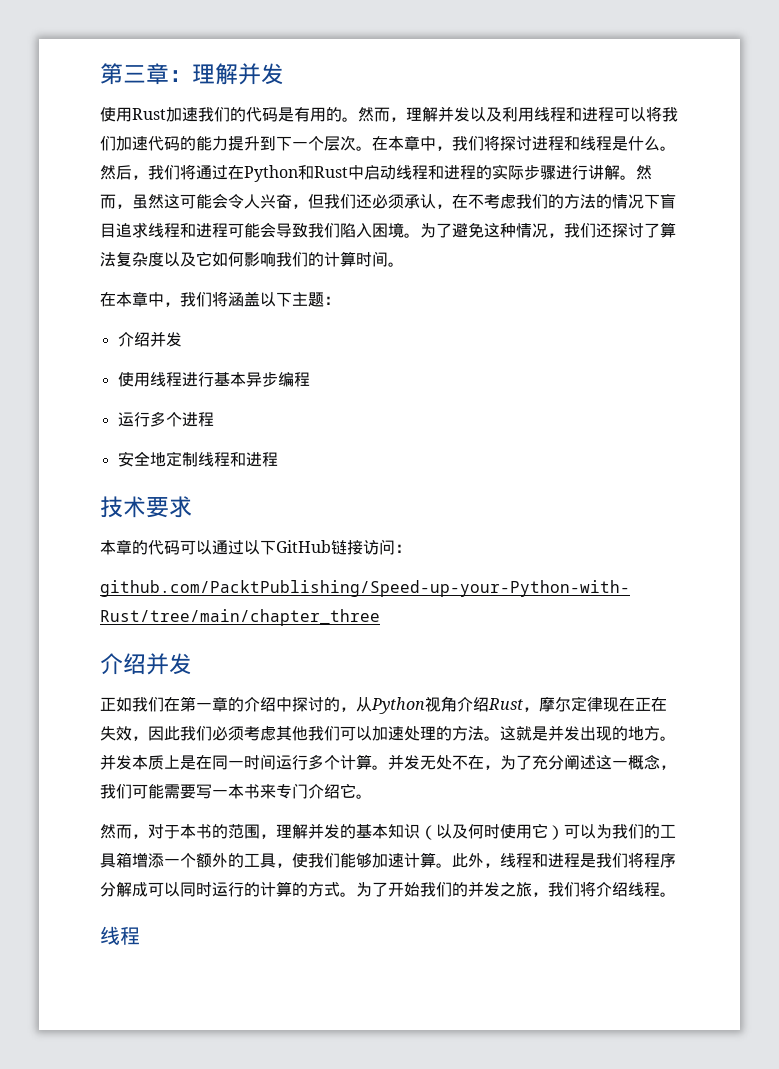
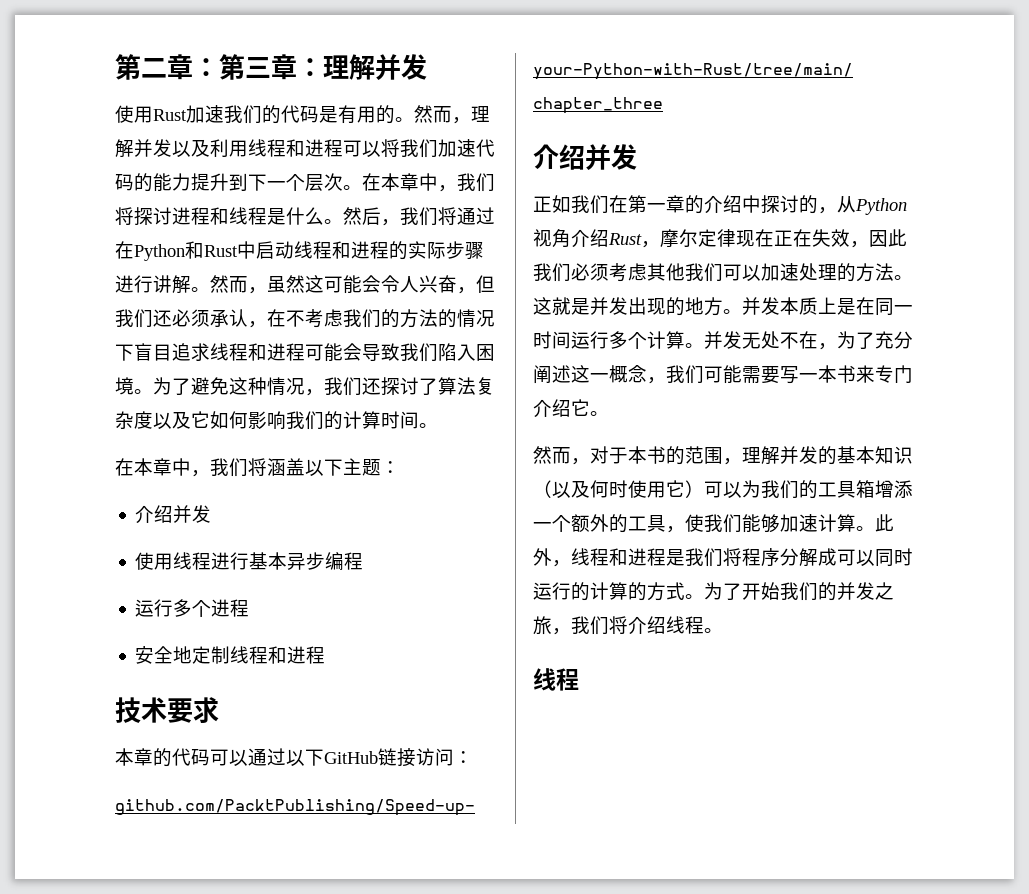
- 第三章：理解并发
+ 第二章：第三章：理解并发

